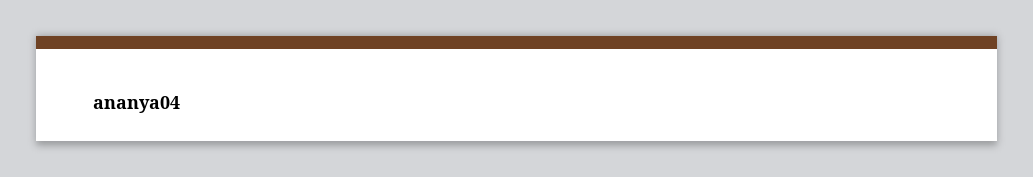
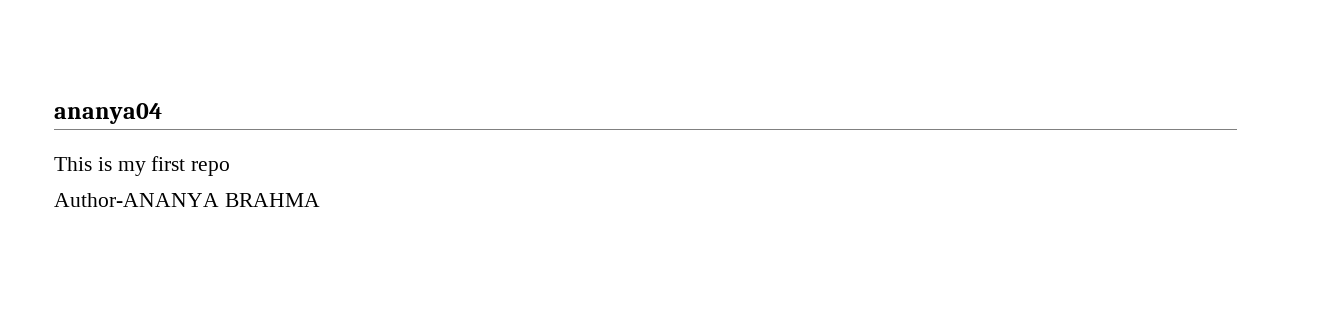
+ This is my first repo
+ Author-ANANYA BRAHMA

